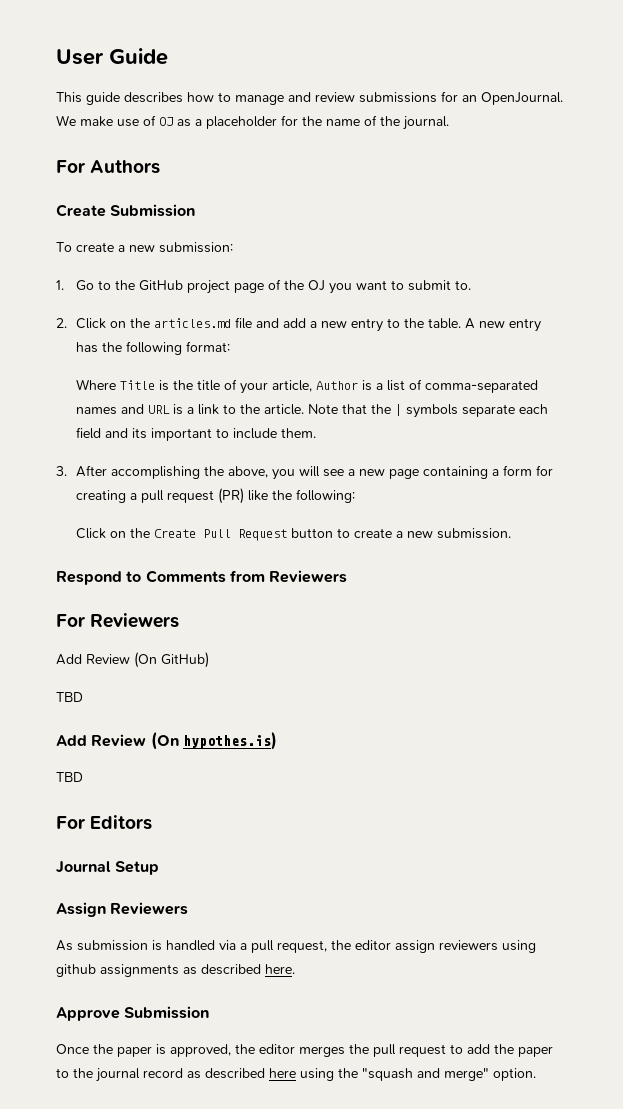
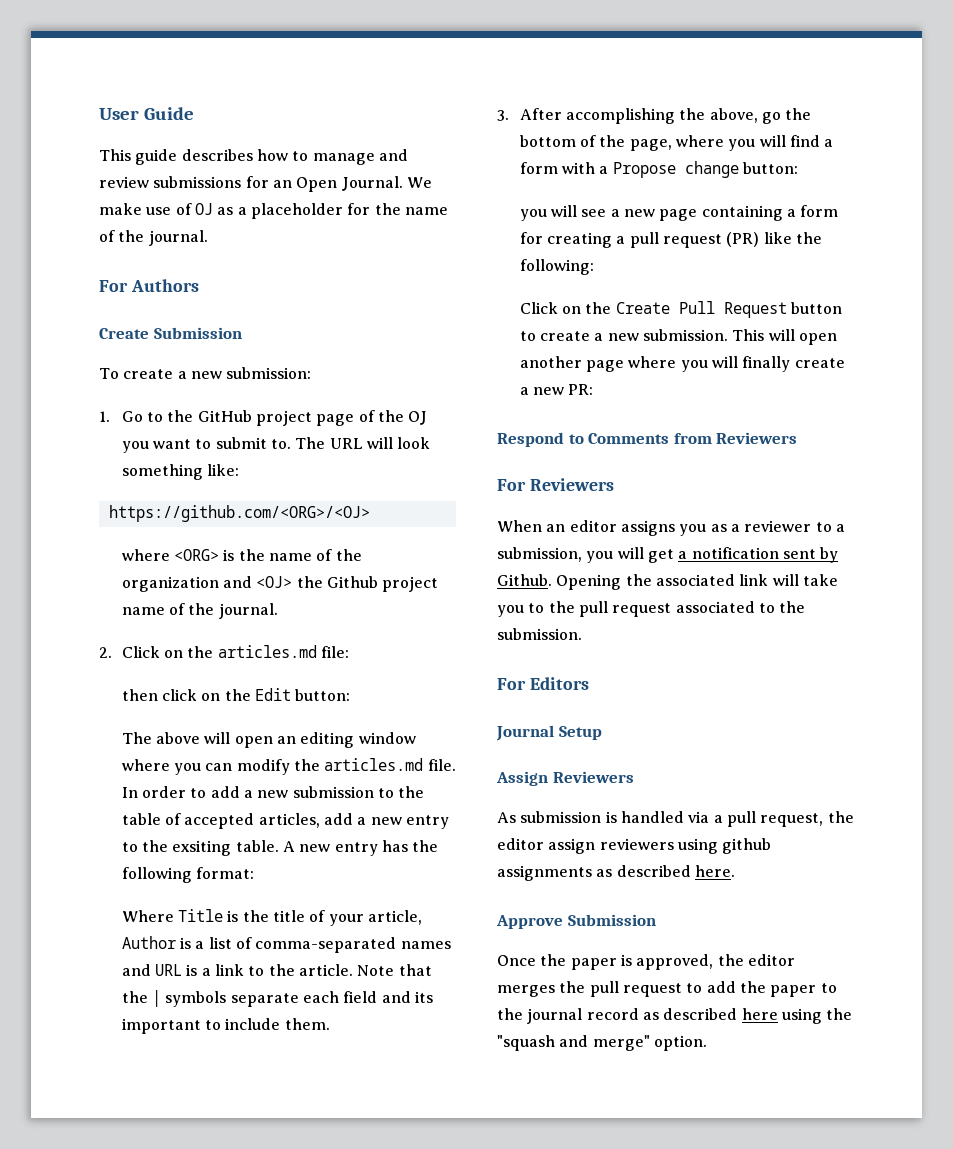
- This guide describes how to manage and review submissions for an OpenJournal.
+ This guide describes how to manage and review submissions for an Open Journal.
+ The URL will look something like:
+ https://github.com/<ORG>/<OJ>
+ where <ORG> is the name of the organization and <OJ> the Github project name of the journal.
- 2. Click on the articles.md file and add a new entry to the table.
+ 2. Click on the articles.md file:
+ then click on the Edit button:
+ The above will open an editing window where you can modify the articles.md file. In order to add a new submission to the table of accepted articles, add a new entry to the exsiting table.
- 3. After accomplishing the above, you will see a new page containing a form for creating a pull request (PR) like the following:
+ 3. After accomplishing the above, go the bottom of the page, where you will find a form with a Propose change button:
+ you will see a new page containing a form for creating a pull request (PR) like the following:
+ This will open another page where you will finally create a new PR:
- Add Review (On GitHub)
- TBD
- Add Review (On hypothes.is)
- TBD
+ When an editor assigns you as a reviewer to a submission, you will get a notification sent by Github. Opening the associated link will take you to the pull request associated to the submission.

